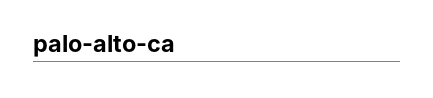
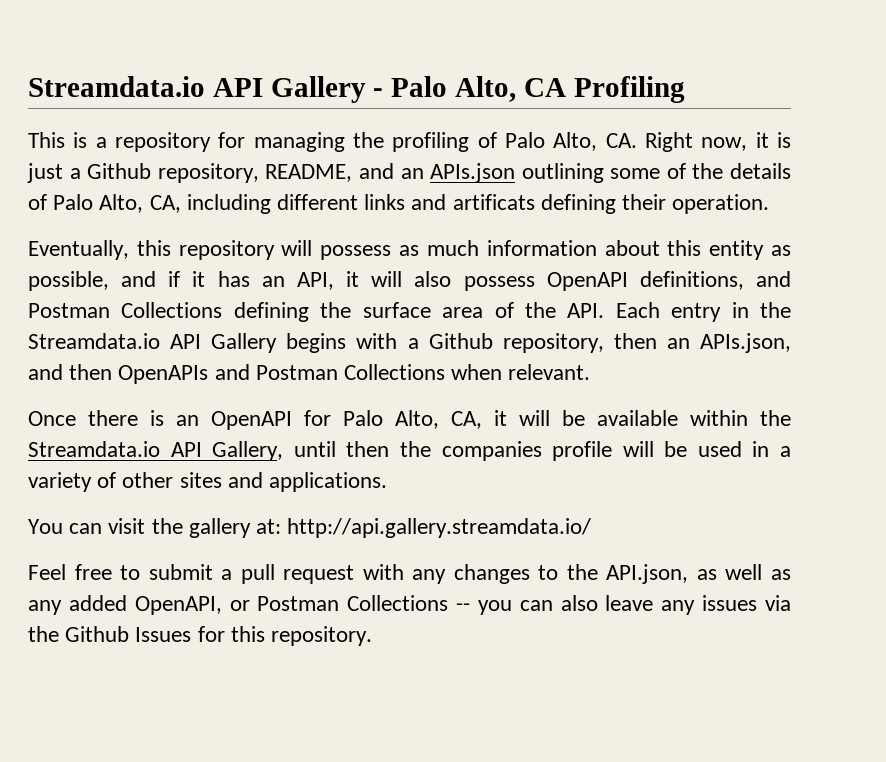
- palo-alto-ca
+ Streamdata.io API Gallery - Palo Alto, CA Profiling
+ This is a repository for managing the profiling of Palo Alto, CA. Right now, it is just a Github repository, README, and an APIs.json outlining some of the details of Palo Alto, CA, including different links and artificats defining their operation.
+ Eventually, this repository will possess as much information about this entity as possible, and if it has an API, it will also possess OpenAPI definitions, and Postman Collections defining the surface area of the API. Each entry in the Streamdata.io API Gallery begins with a Github repository, then an APIs.json, and then OpenAPIs and Postman Collections when relevant.
+ Once there is an OpenAPI for Palo Alto, CA, it will be available within the Streamdata.io API Gallery, until then the companies profile will be used in a variety of other sites and applications.
+ You can visit the gallery at: http://api.gallery.streamdata.io/
+ Feel free to submit a pull request with any changes to the API.json, as well as any added OpenAPI, or Postman Collections -- you can also leave any issues via the Github Issues for this repository.

